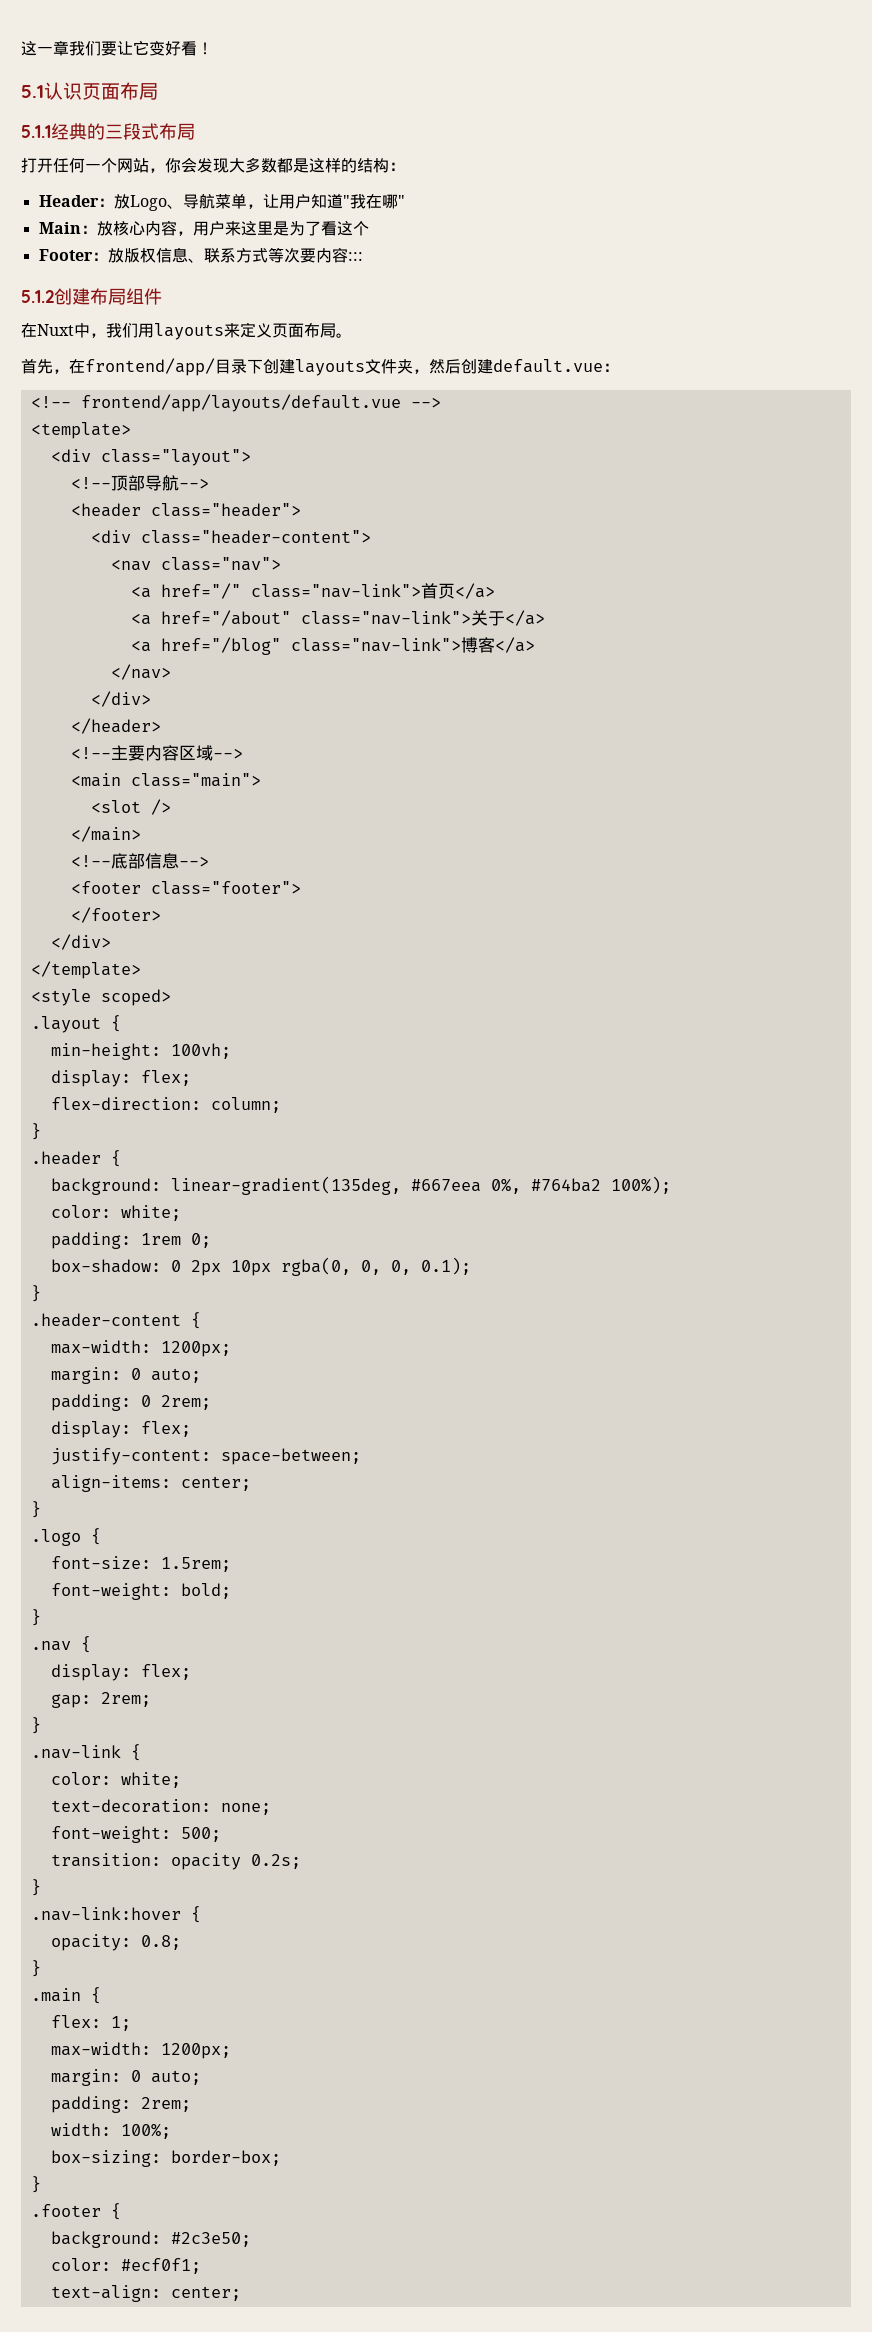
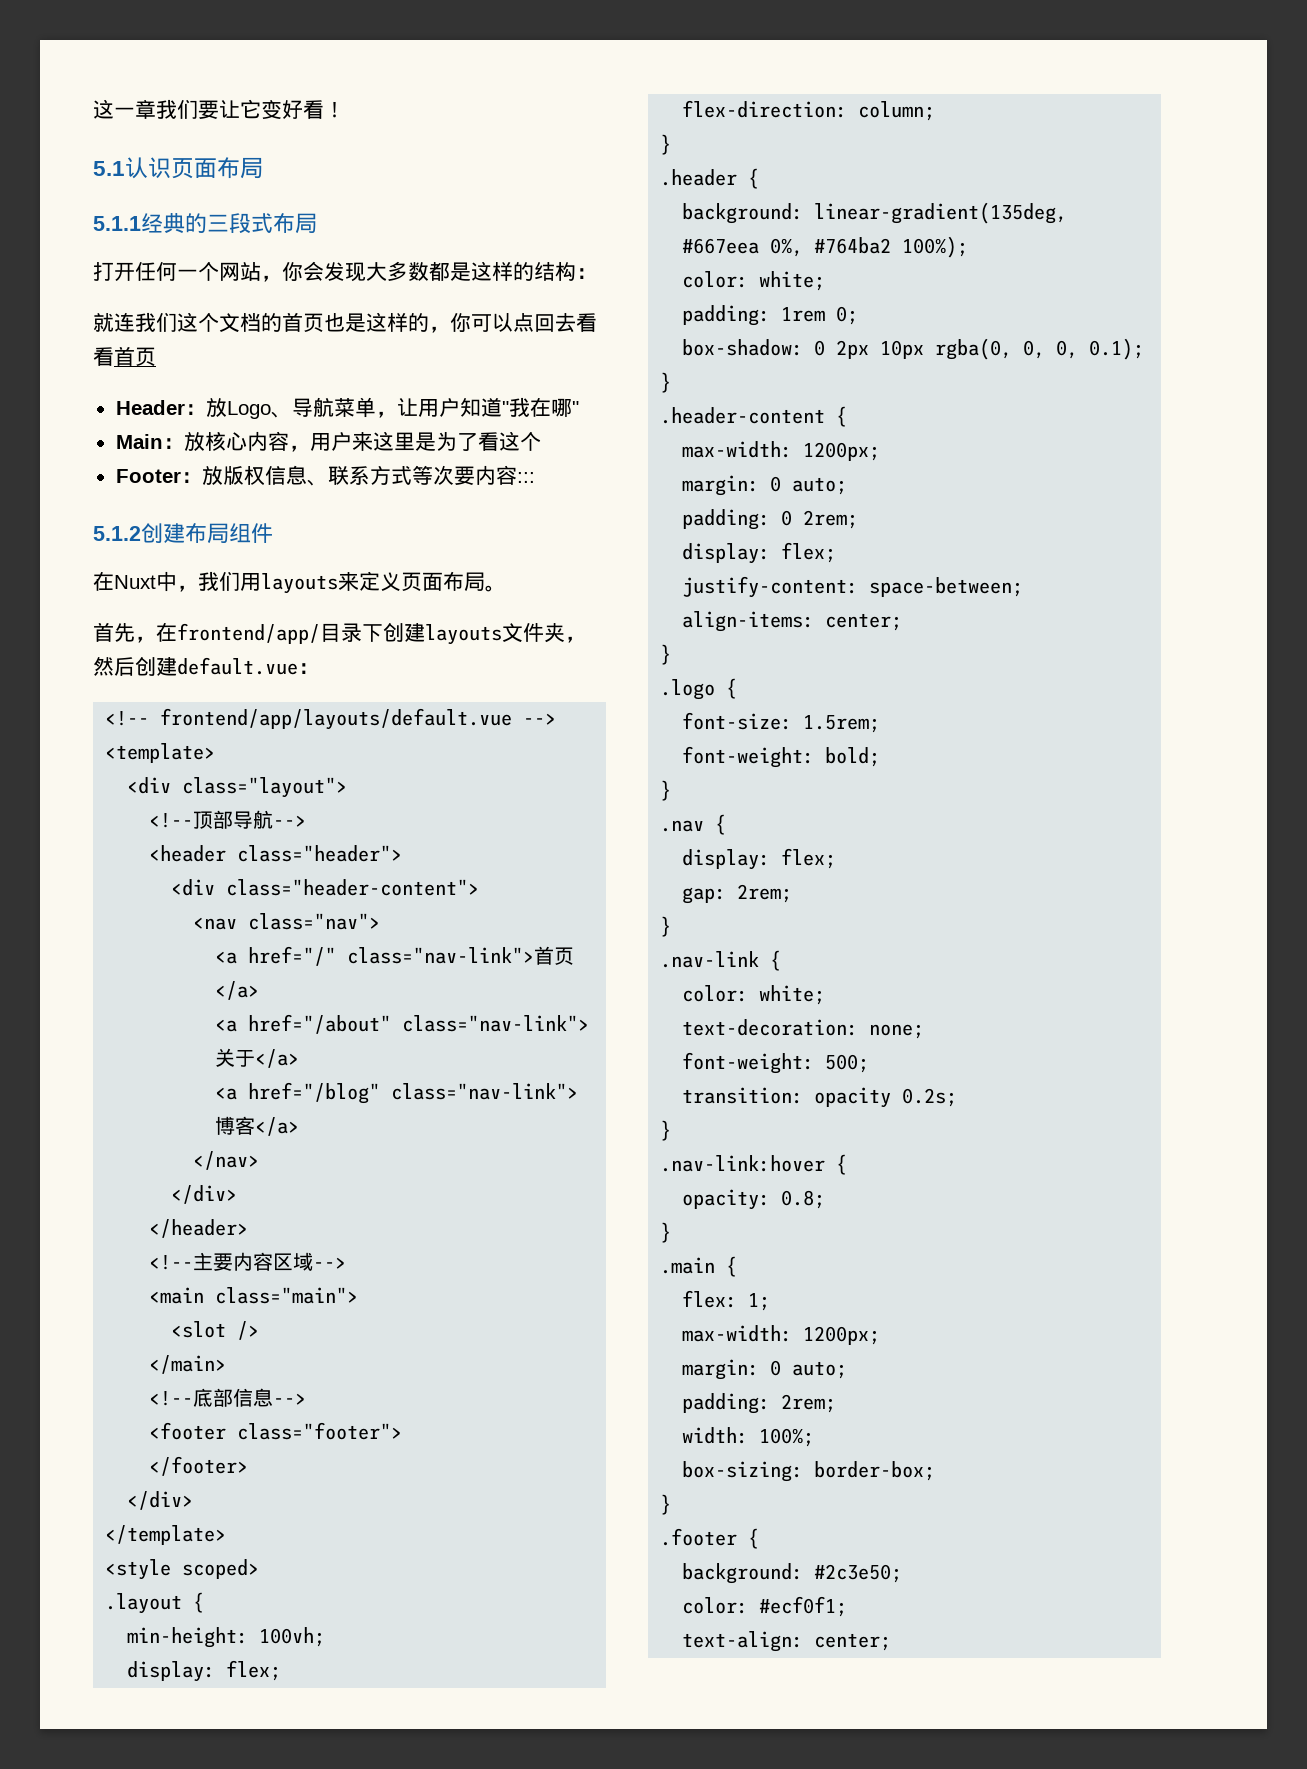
+ 就连我们这个文档的首页也是这样的，你可以点回去看看首页

